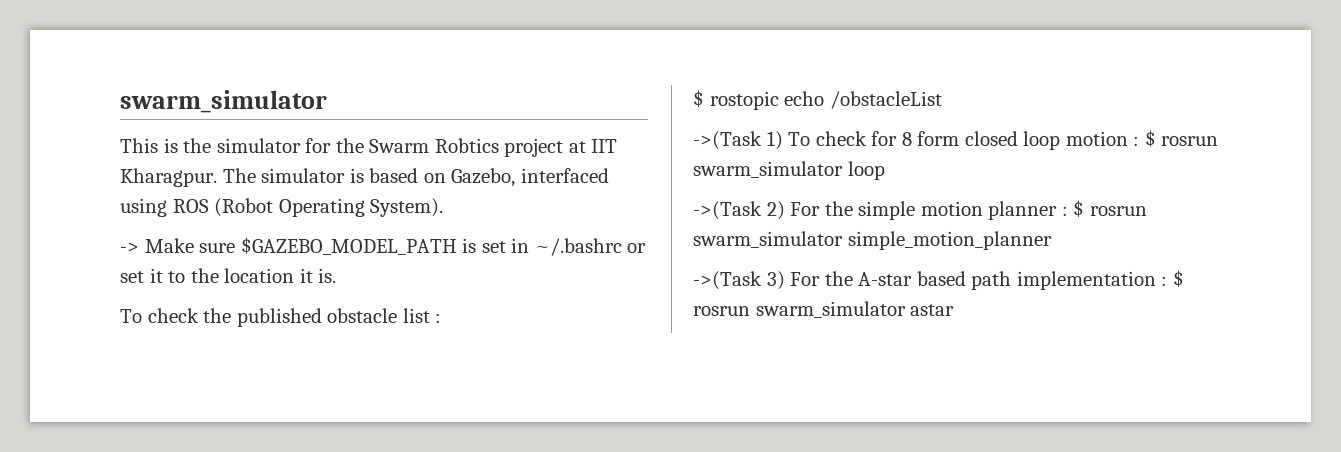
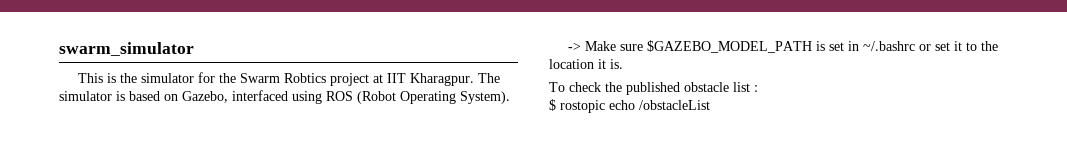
- ->(Task 1) To check for 8 form closed loop motion : $ rosrun swarm_simulator loop
- ->(Task 2) For the simple motion planner : $ rosrun swarm_simulator simple_motion_planner
- ->(Task 3) For the A-star based path implementation : $ rosrun swarm_simulator astar

